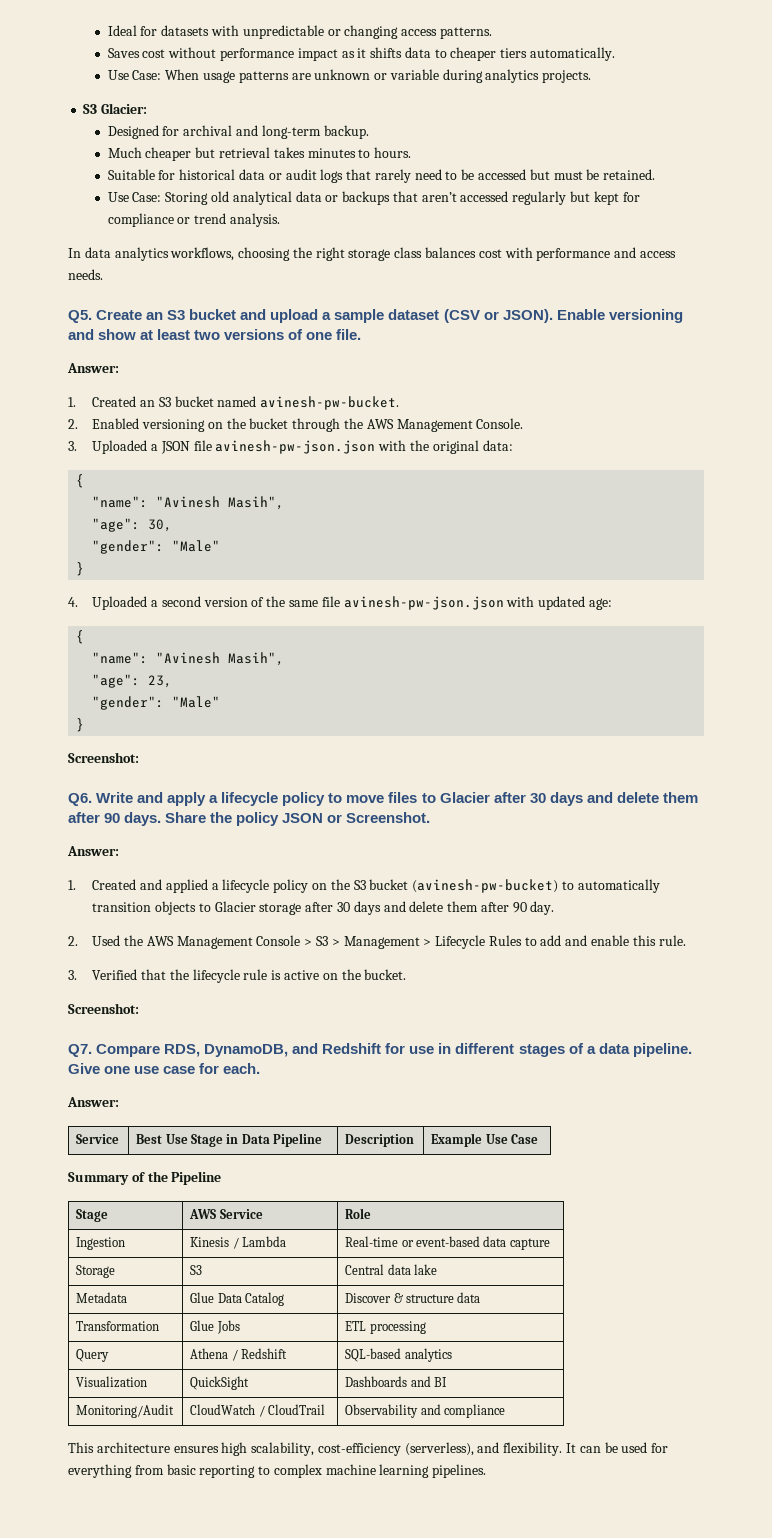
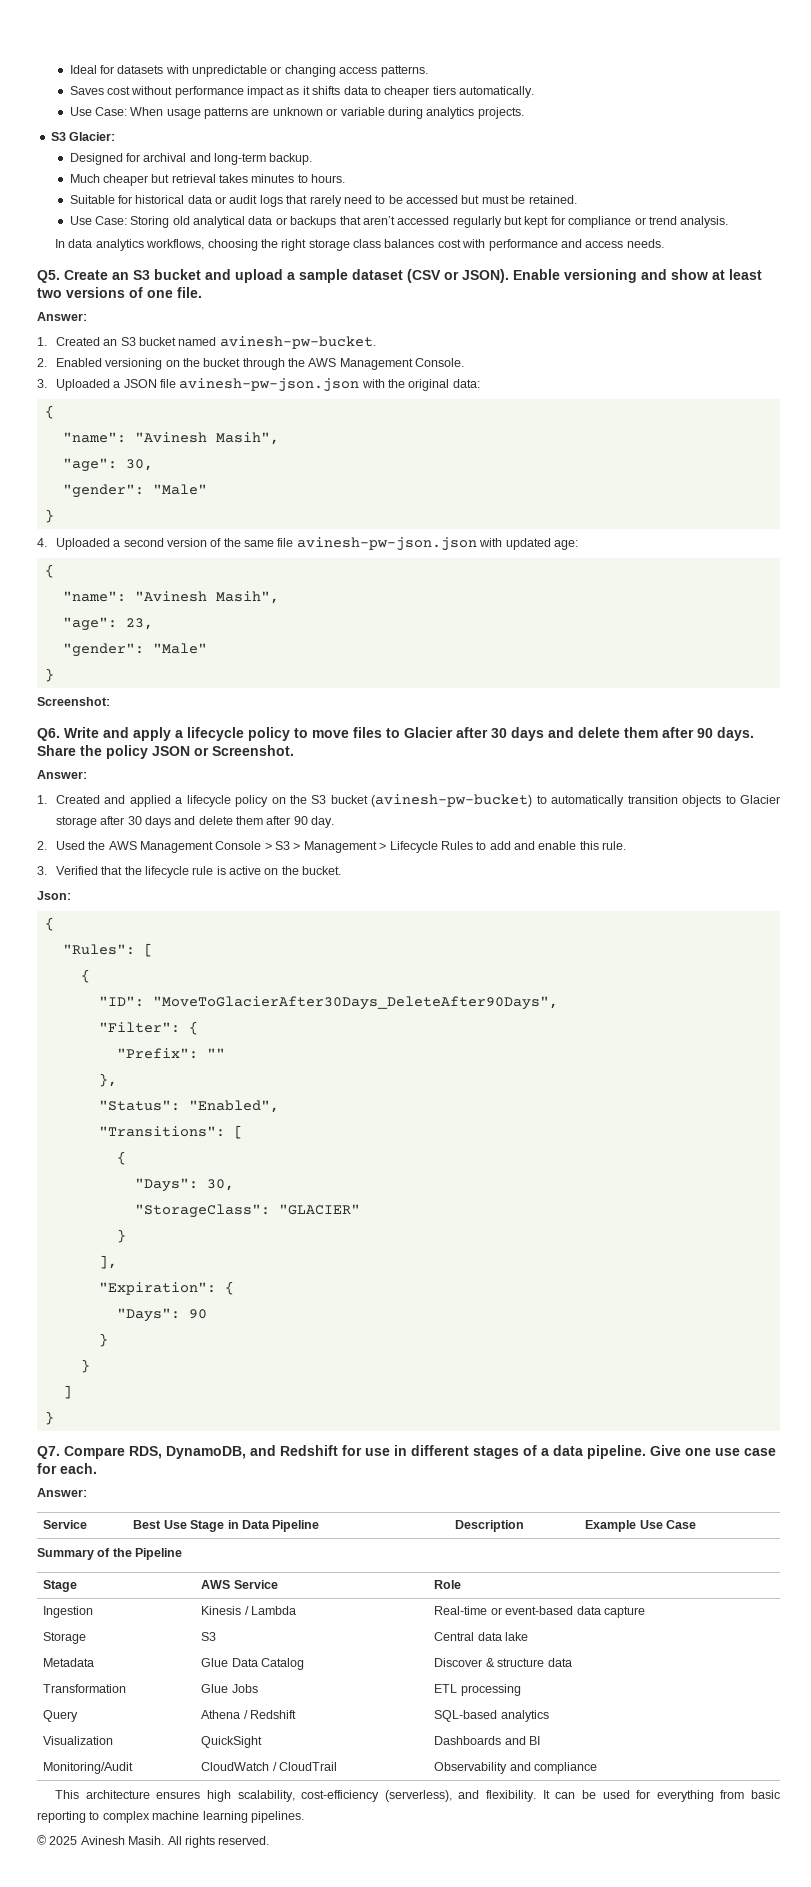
  3. Verified that the lifecycle rule is active on the bucket.
- Screenshot:
+ Json:
+ {
+ "Rules": [
+ {
+ "ID": "MoveToGlacierAfter30Days_DeleteAfter90Days",
+ "Filter": {
+ "Prefix": ""
+ },
+ "Status": "Enabled",
+ "Transitions": [
+ {
+ "Days": 30,
+ "StorageClass": "GLACIER"
+ }
+ ],
+ "Expiration": {
+ "Days": 90
+ }
+ }
+ ]
+ }
+ © 2025 Avinesh Masih. All rights reserved.

